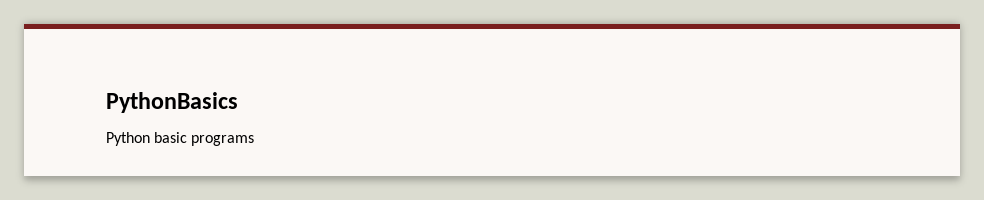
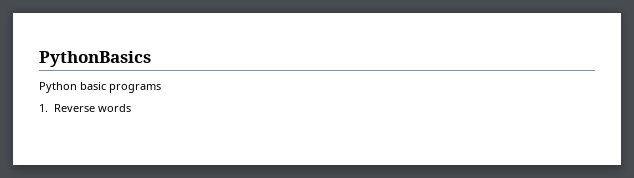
+ 1. Reverse words

